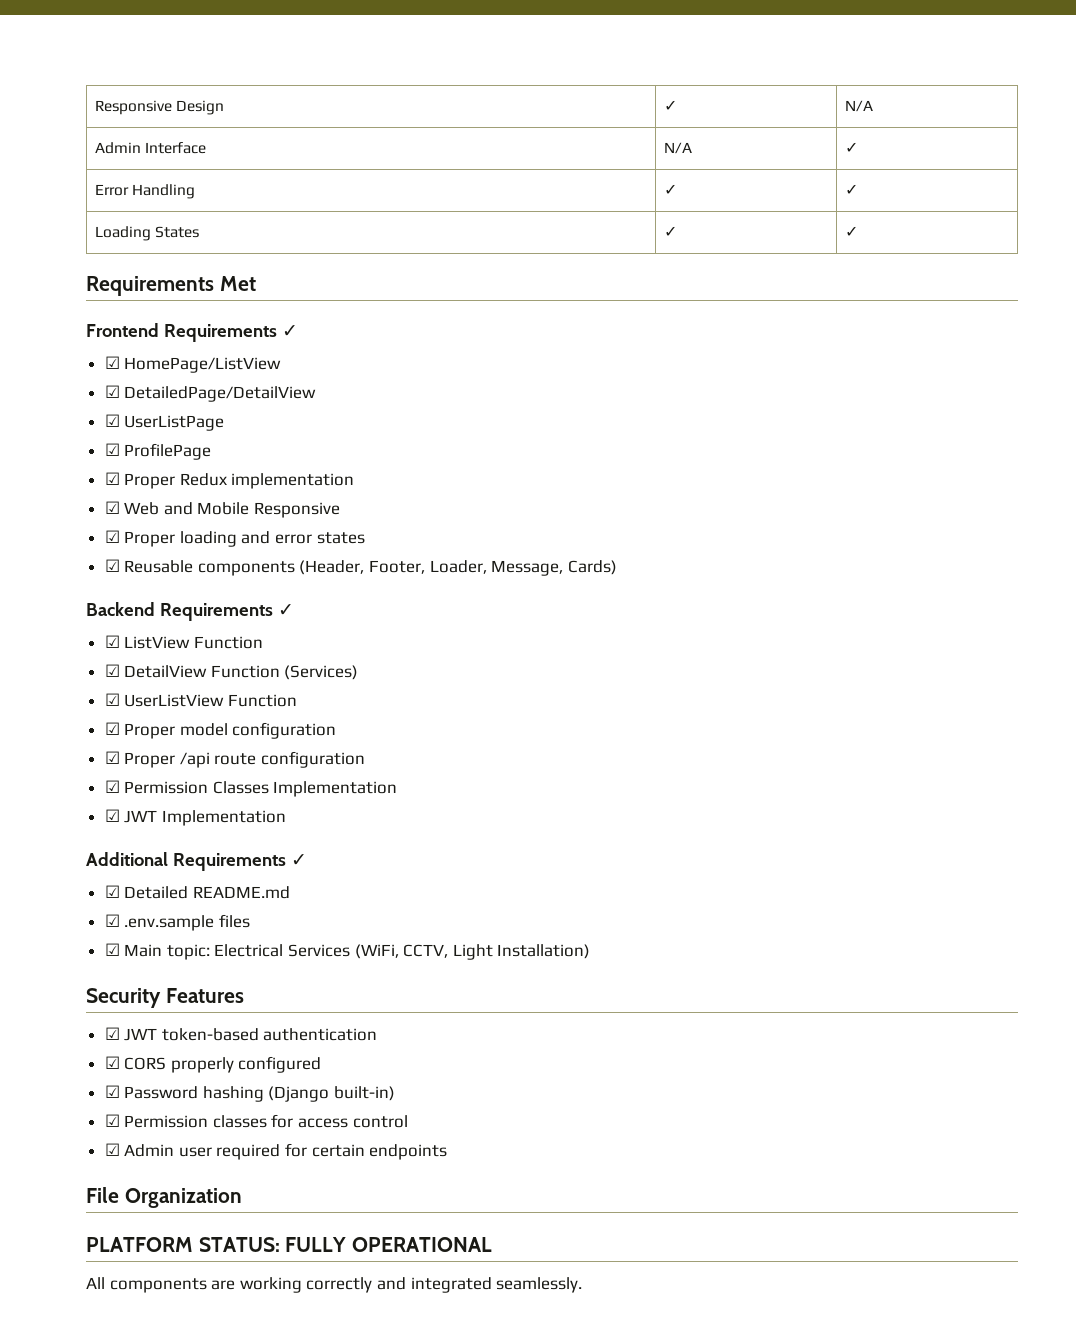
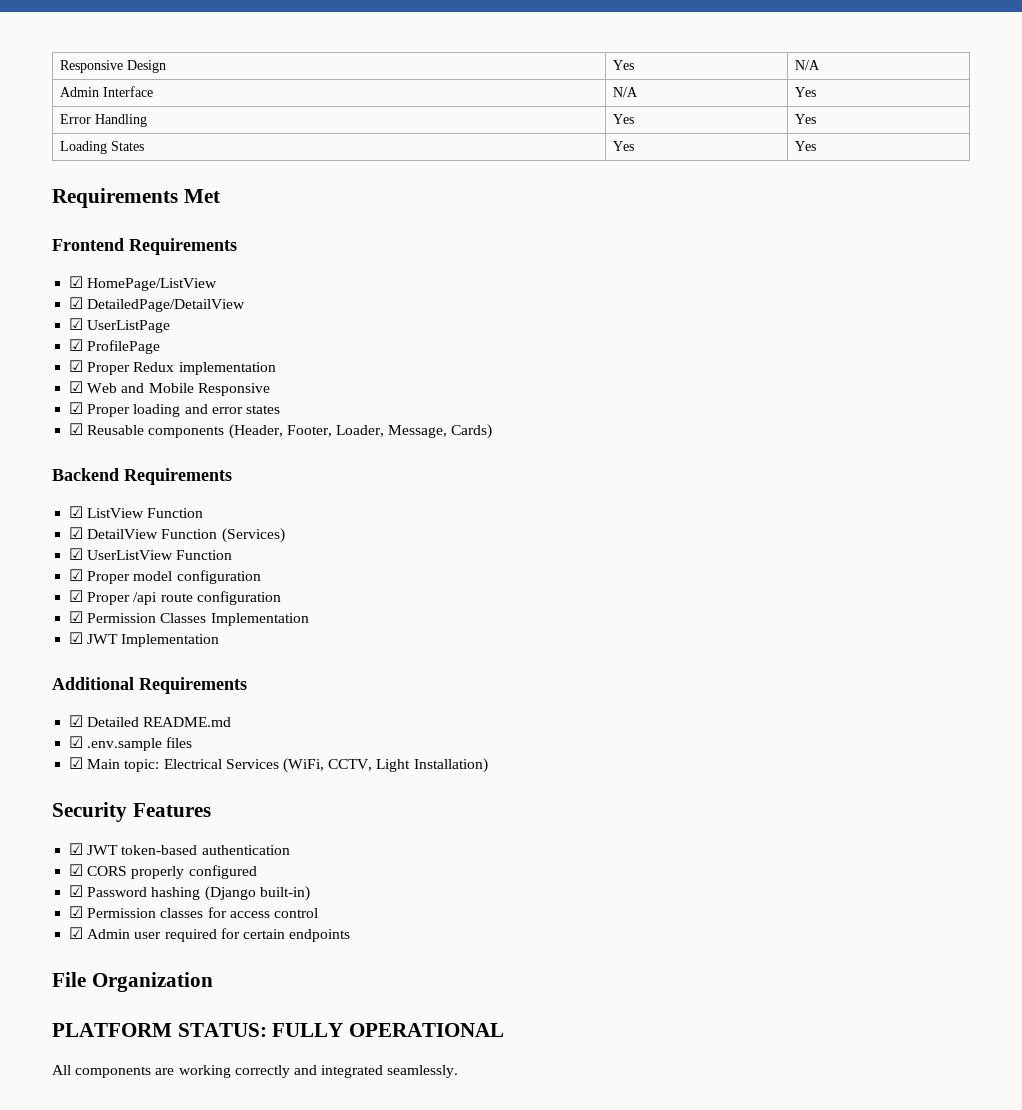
- Responsive Design | ✓ | N/A
+ Responsive Design | Yes | N/A
- Admin Interface | N/A | ✓
+ Admin Interface | N/A | Yes
- Error Handling | ✓ | ✓
+ Error Handling | Yes | Yes
- Loading States | ✓ | ✓
+ Loading States | Yes | Yes
- Frontend Requirements ✓
+ Frontend Requirements
- Backend Requirements ✓
+ Backend Requirements
- Additional Requirements ✓
+ Additional Requirements

